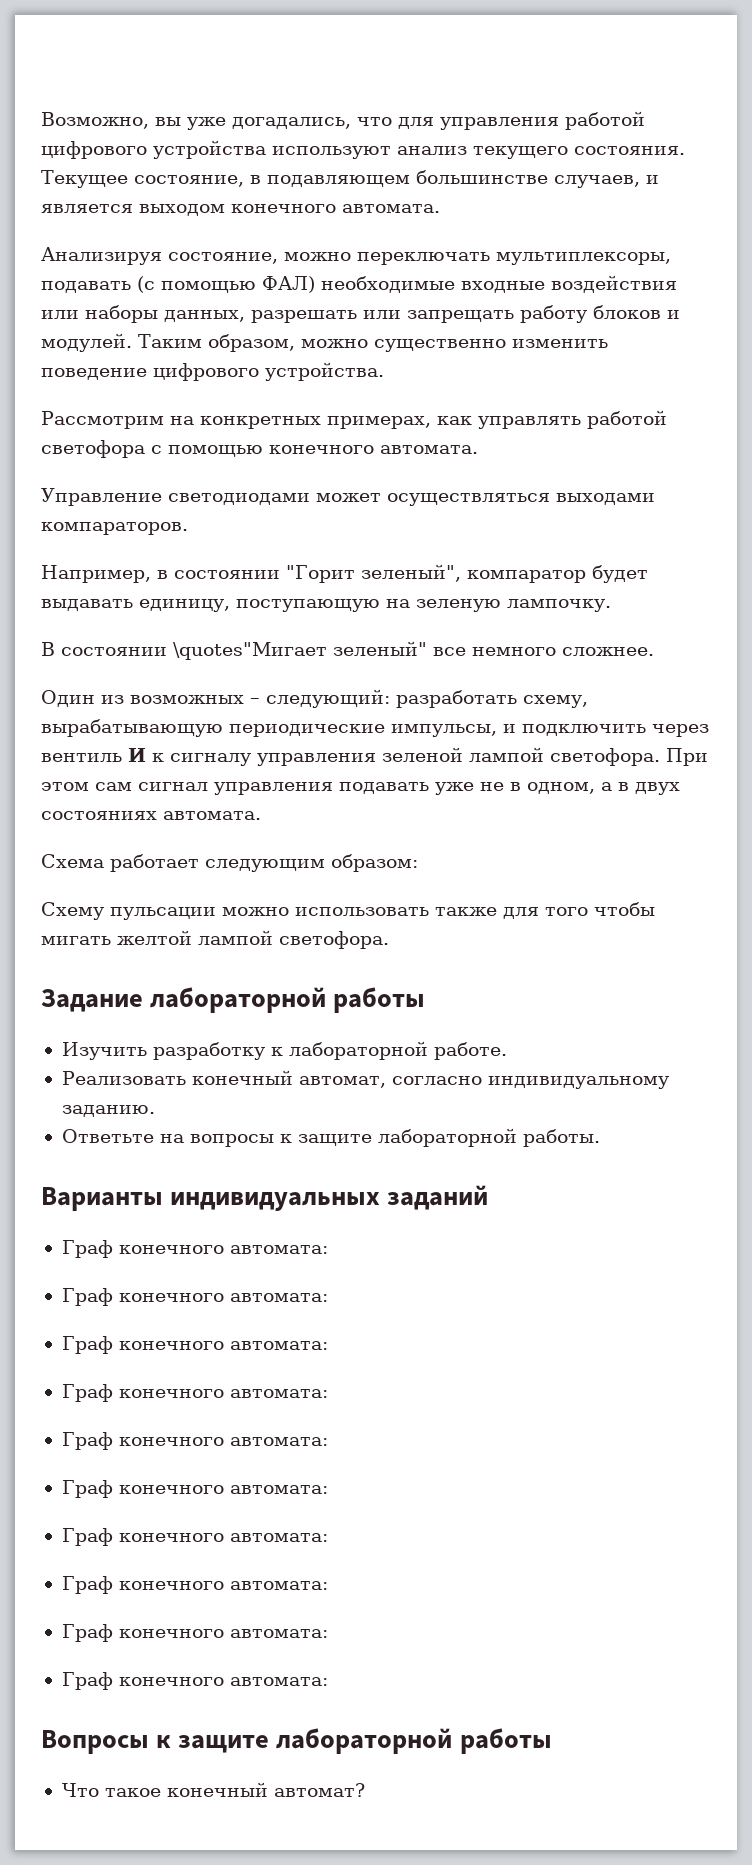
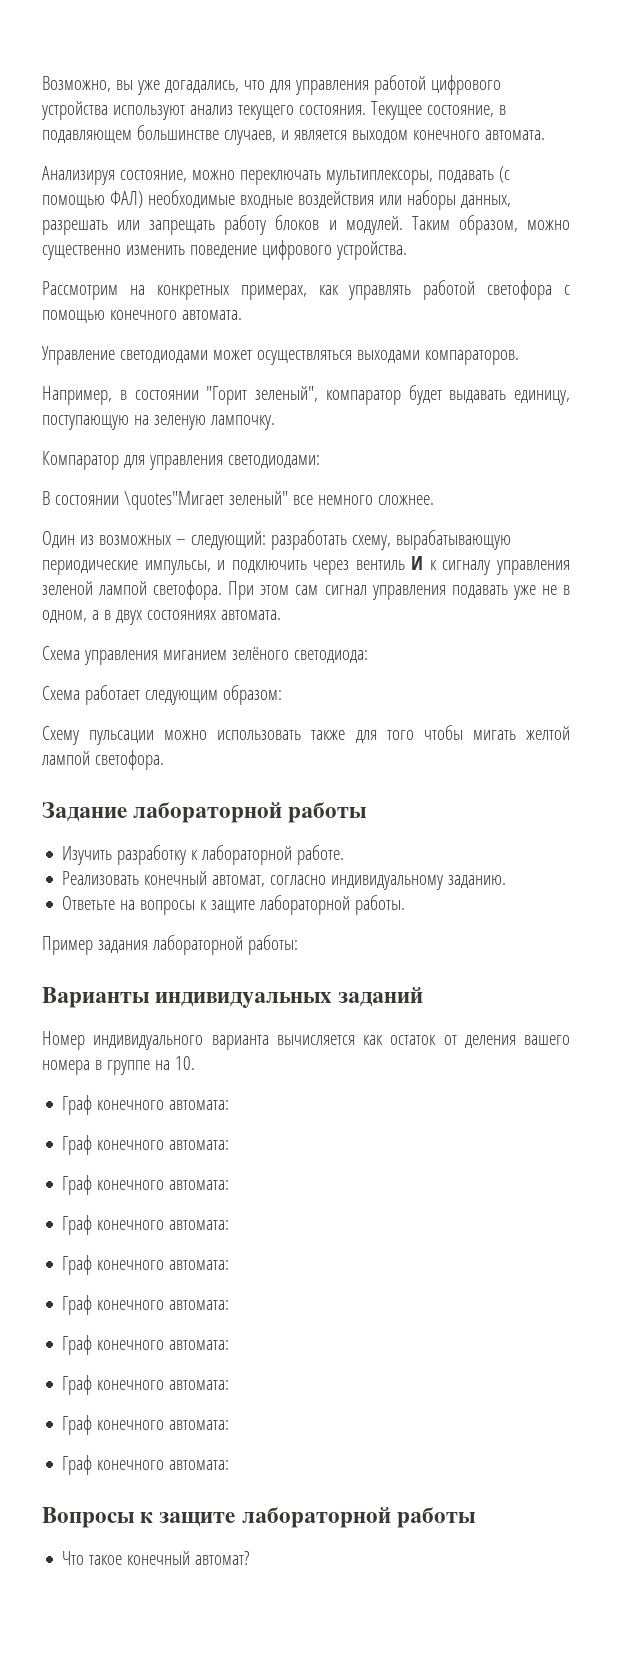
+ Компаратор для управления светодиодами:
+ Схема управления миганием зелёного светодиода:
+ Пример задания лабораторной работы:
+ Номер индивидуального варианта вычисляется как остаток от деления вашего номера в группе на 10.

